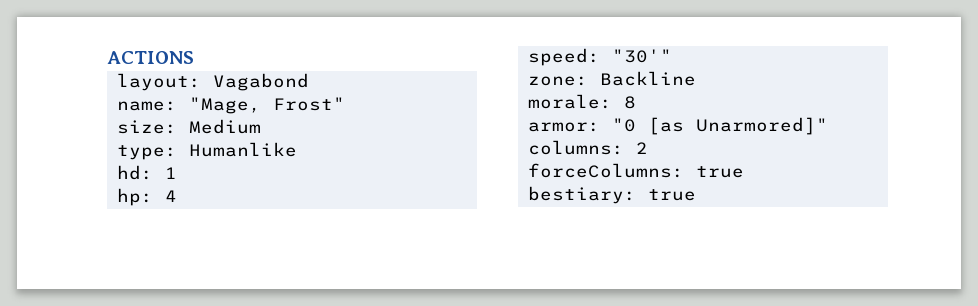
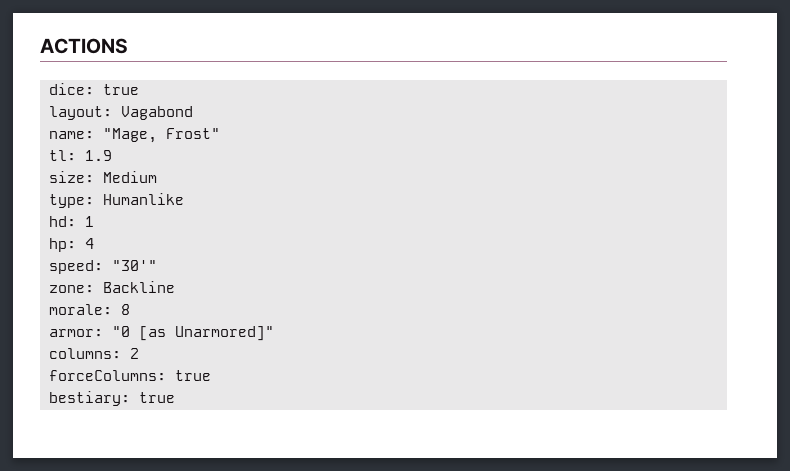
+ dice: true
+ tl: 1.9

